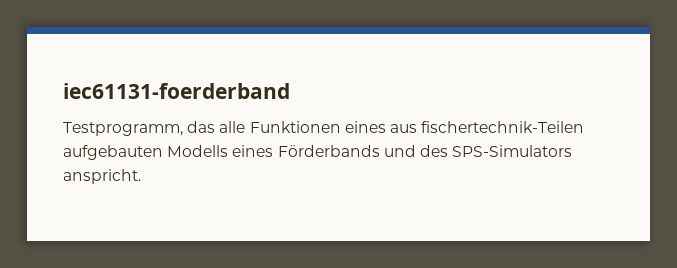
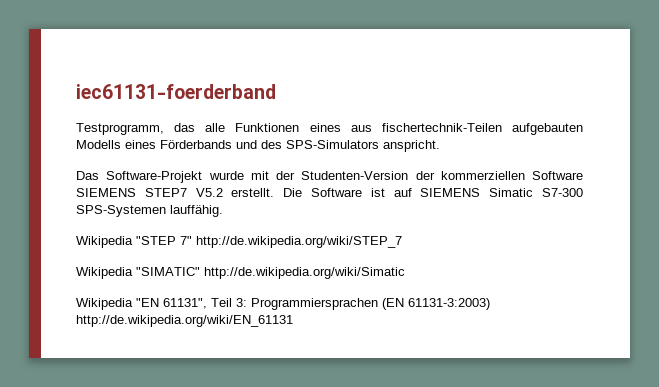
+ Das Software-Projekt wurde mit der Studenten-Version der kommerziellen Software SIEMENS STEP7 V5.2 erstellt. Die Software ist auf SIEMENS Simatic S7-300 SPS-Systemen lauffähig.
+ Wikipedia "STEP 7" http://de.wikipedia.org/wiki/STEP_7
+ Wikipedia "SIMATIC" http://de.wikipedia.org/wiki/Simatic
+ Wikipedia "EN 61131", Teil 3: Programmiersprachen (EN 61131-3:2003) http://de.wikipedia.org/wiki/EN_61131

